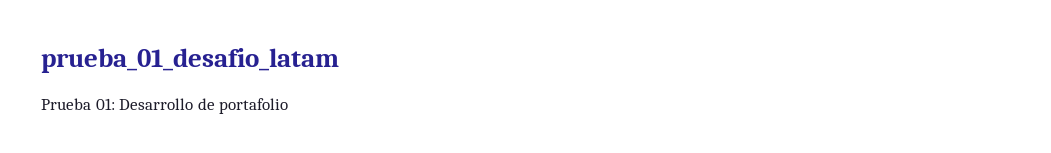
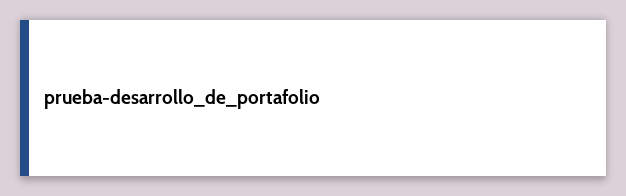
- prueba_01_desafio_latam
- Prueba 01: Desarrollo de portafolio
+ prueba-desarrollo_de_portafolio

